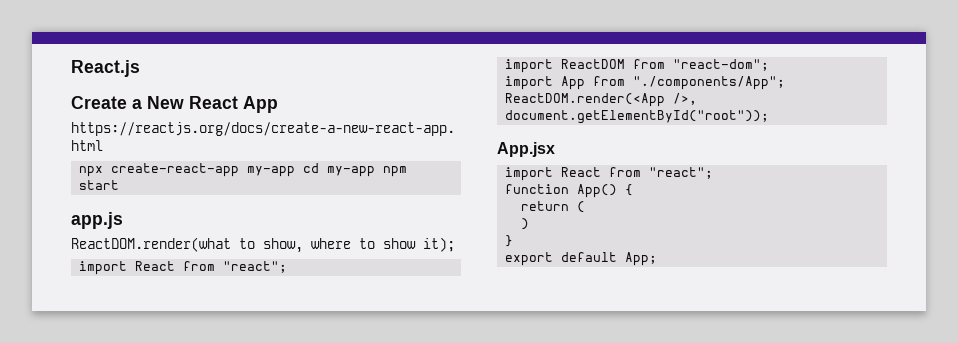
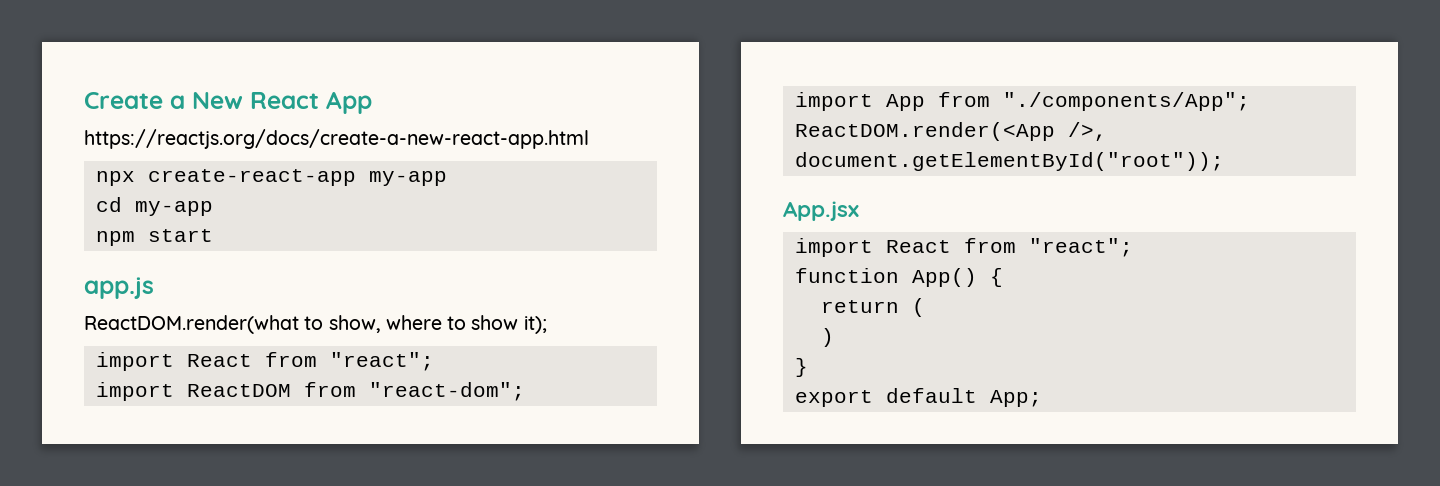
- React.js
- npx create-react-app my-app cd my-app npm start
+ npx create-react-app my-app
+ cd my-app
+ npm start

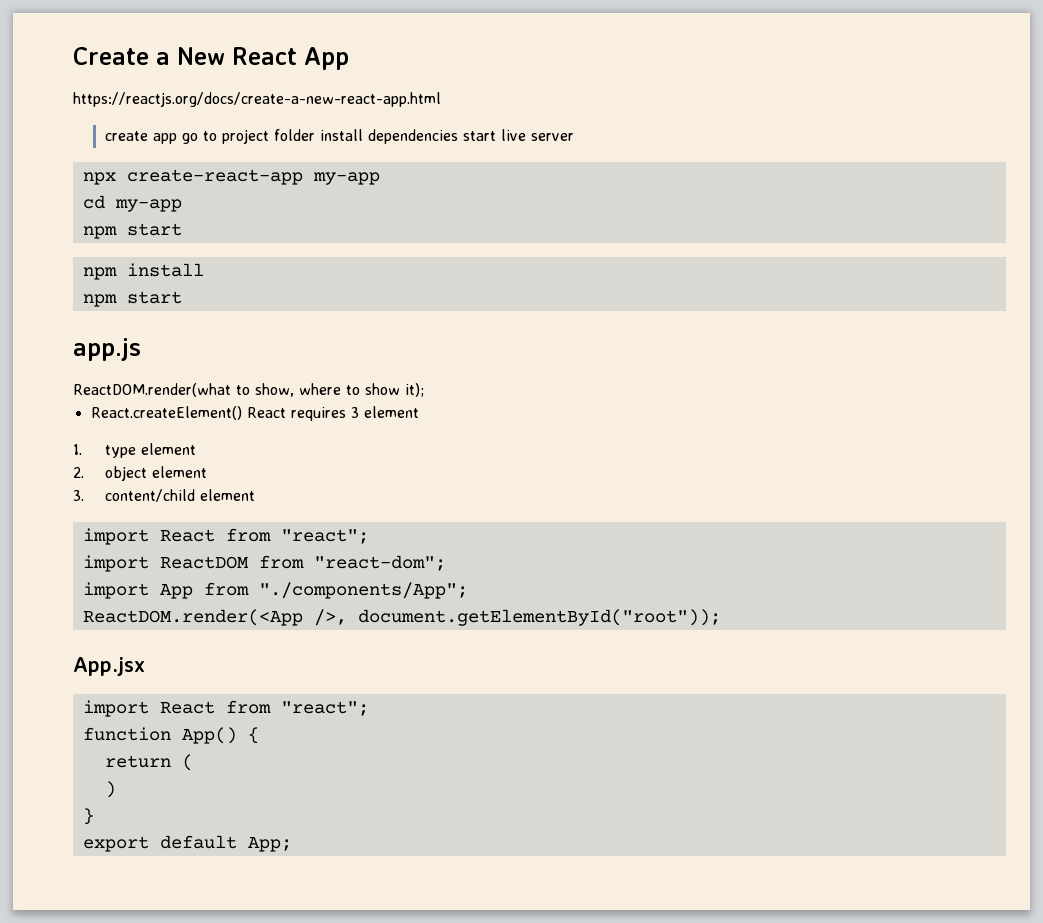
+ create app go to project folder install dependencies start live server
+ npm install
+ npm start
+ React.createElement() React requires 3 element
+ 1. type element
+ 2. object element
+ 3. content/child element

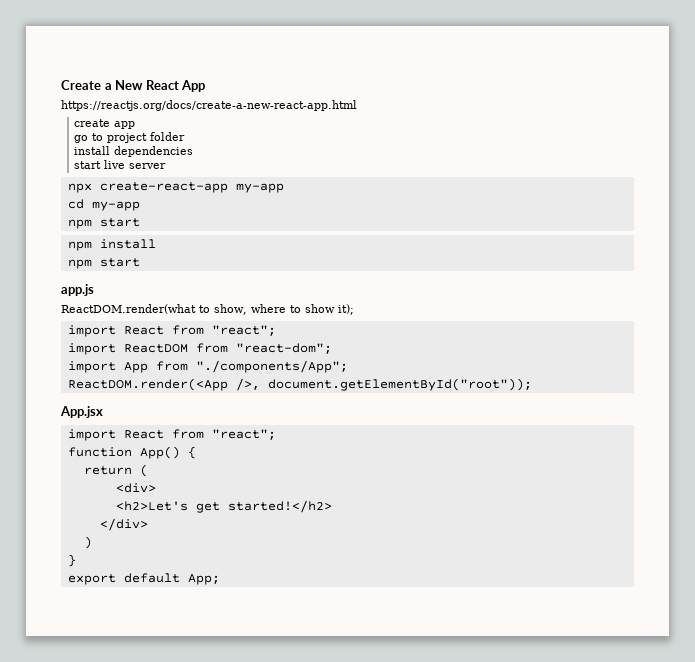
- create app go to project folder install dependencies start live server
+ create app
+ go to project folder
+ install dependencies
+ start live server
- React.createElement() React requires 3 element
- 1. type element
- 2. object element
- 3. content/child element
+ <div>
+ <h2>Let's get started!</h2>
+ </div>

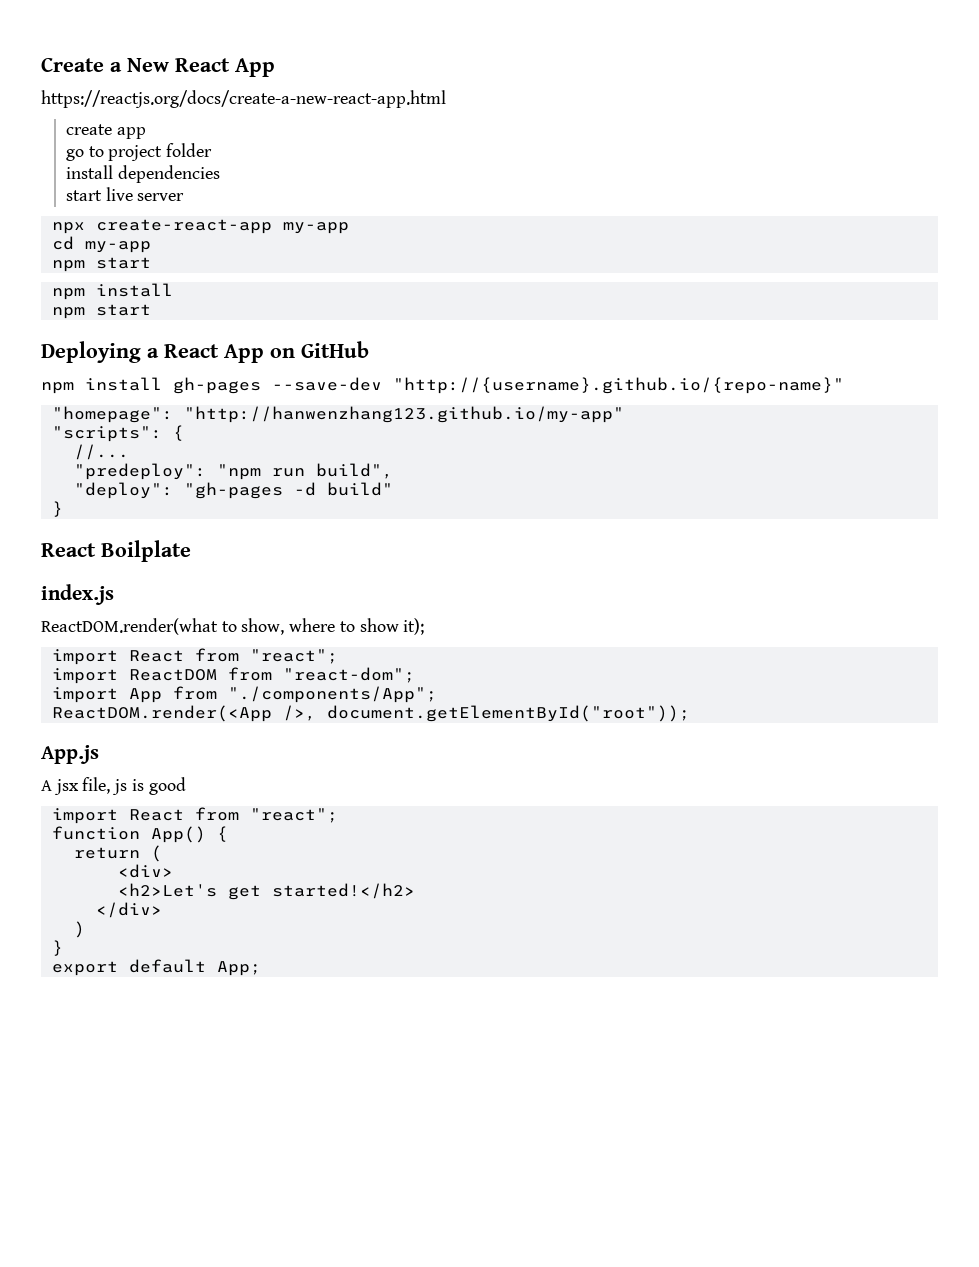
- app.js
+ Deploying a React App on GitHub
+ npm install gh-pages --save-dev "http://{username}.github.io/{repo-name}"
+ "homepage": "http://hanwenzhang123.github.io/my-app"
+ "scripts": {
+ //...
+ "predeploy": "npm run build",
+ "deploy": "gh-pages -d build"
+ }
+ React Boilplate
+ index.js
- App.jsx
+ App.js
+ A jsx file, js is good

